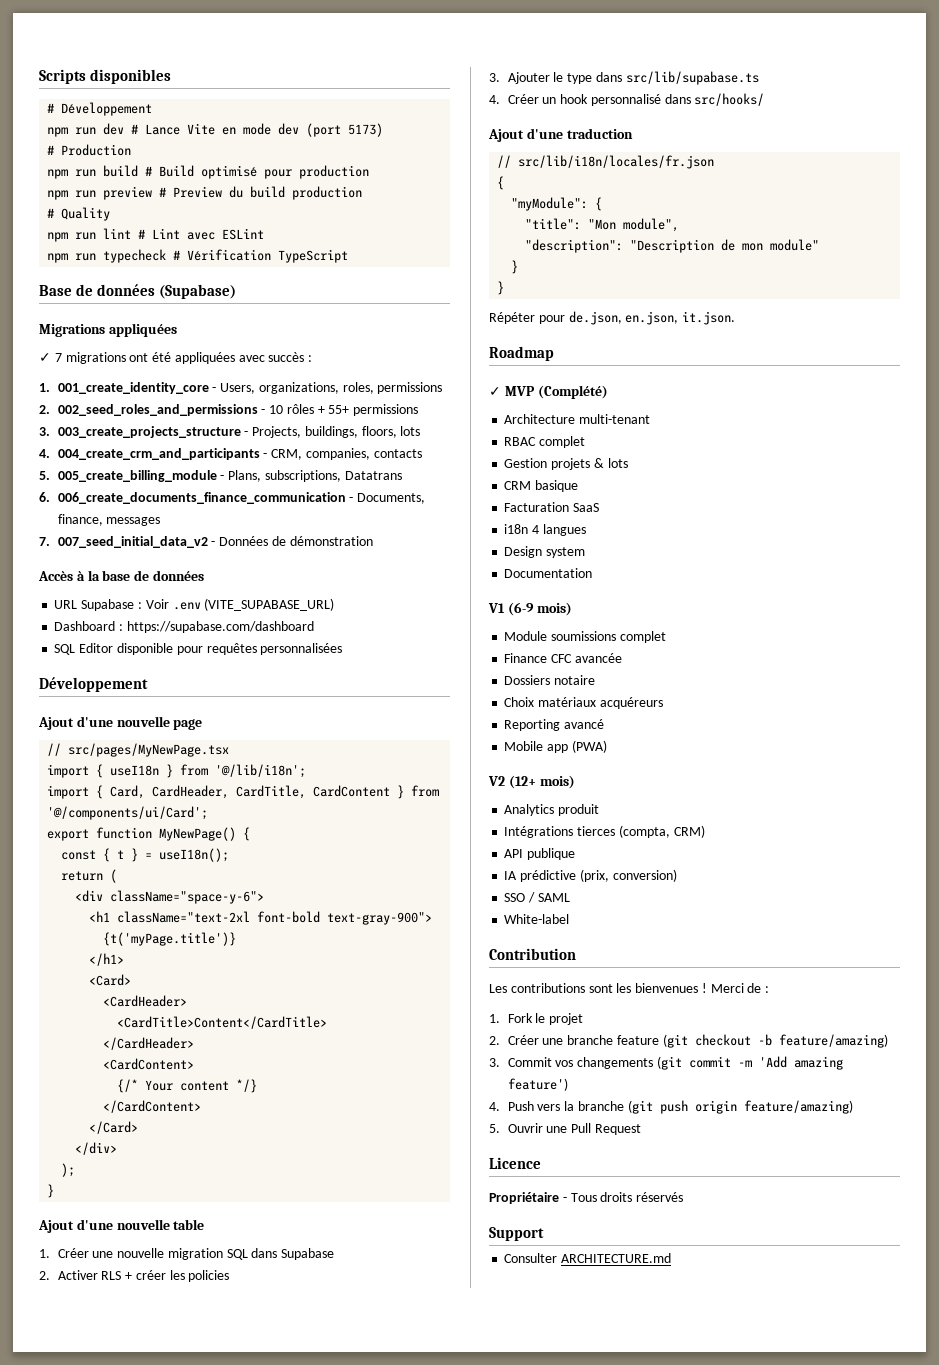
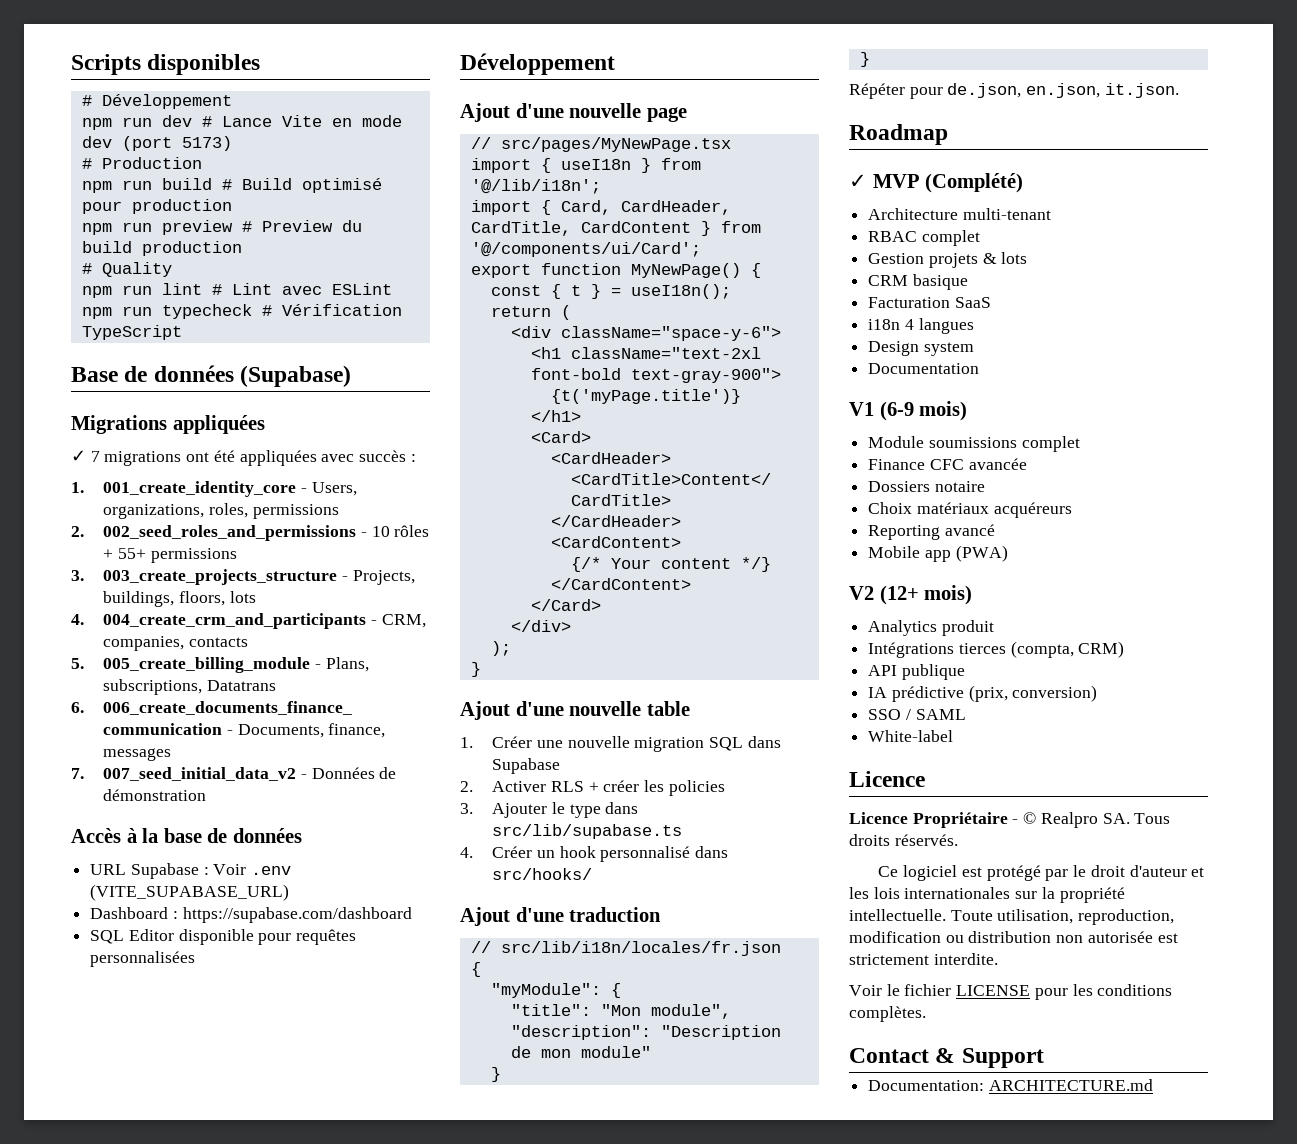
  White-label
- Contribution
- Les contributions sont les bienvenues ! Merci de :
- 1. Fork le projet
- 2. Créer une branche feature (git checkout -b feature/amazing)
- 3. Commit vos changements (git commit -m 'Add amazing feature')
- 4. Push vers la branche (git push origin feature/amazing)
- 5. Ouvrir une Pull Request
  Licence
- Propriétaire - Tous droits réservés
- Support
+ Licence Propriétaire - © Realpro SA. Tous droits réservés.
+ Ce logiciel est protégé par le droit d'auteur et les lois internationales sur la propriété intellectuelle. Toute utilisation, reproduction, modification ou distribution non autorisée est strictement interdite.
+ Voir le fichier LICENSE pour les conditions complètes.
+ Contact & Support
- Consulter ARCHITECTURE.md
+ Documentation: ARCHITECTURE.md

